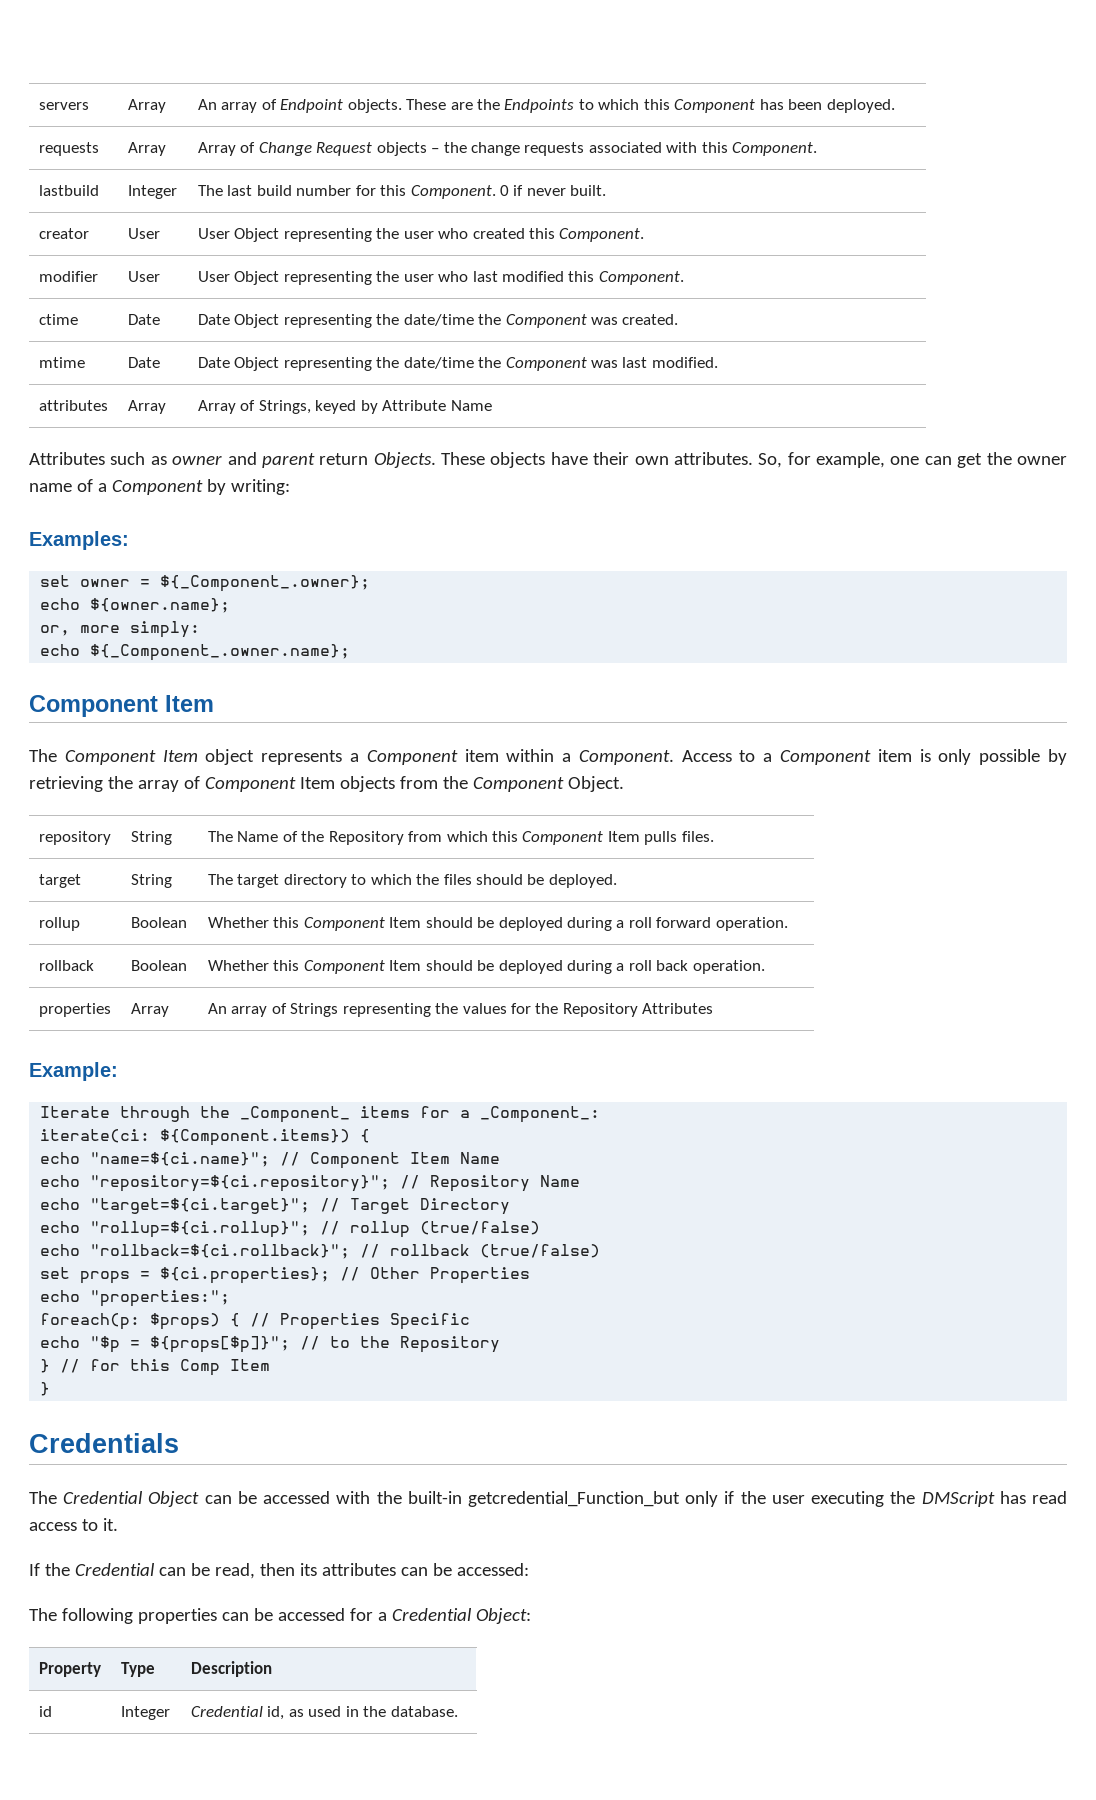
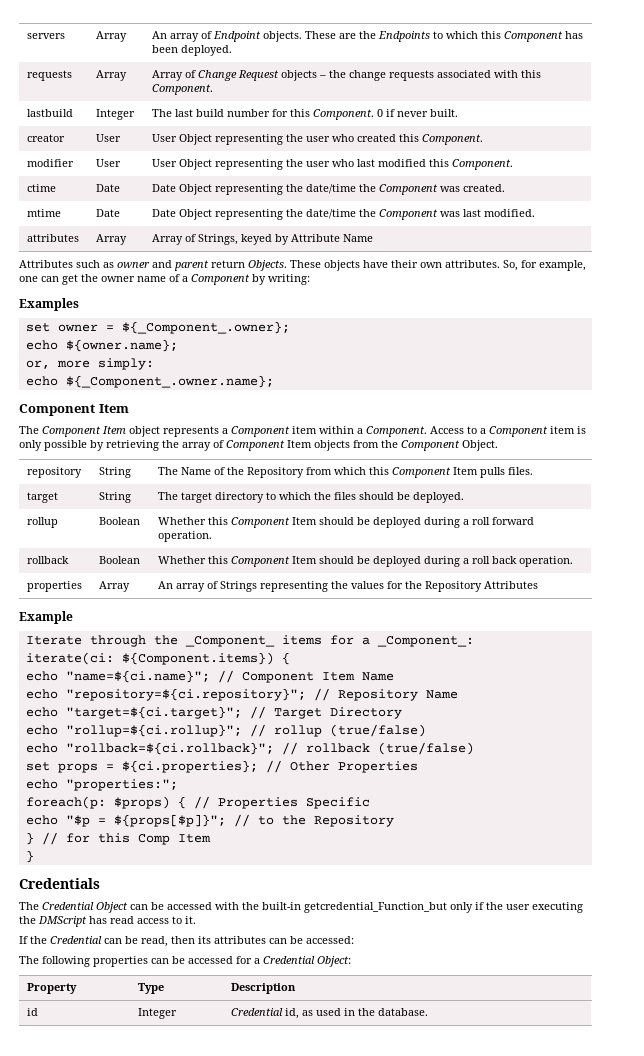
- Examples:
+ Examples
- Example:
+ Example

